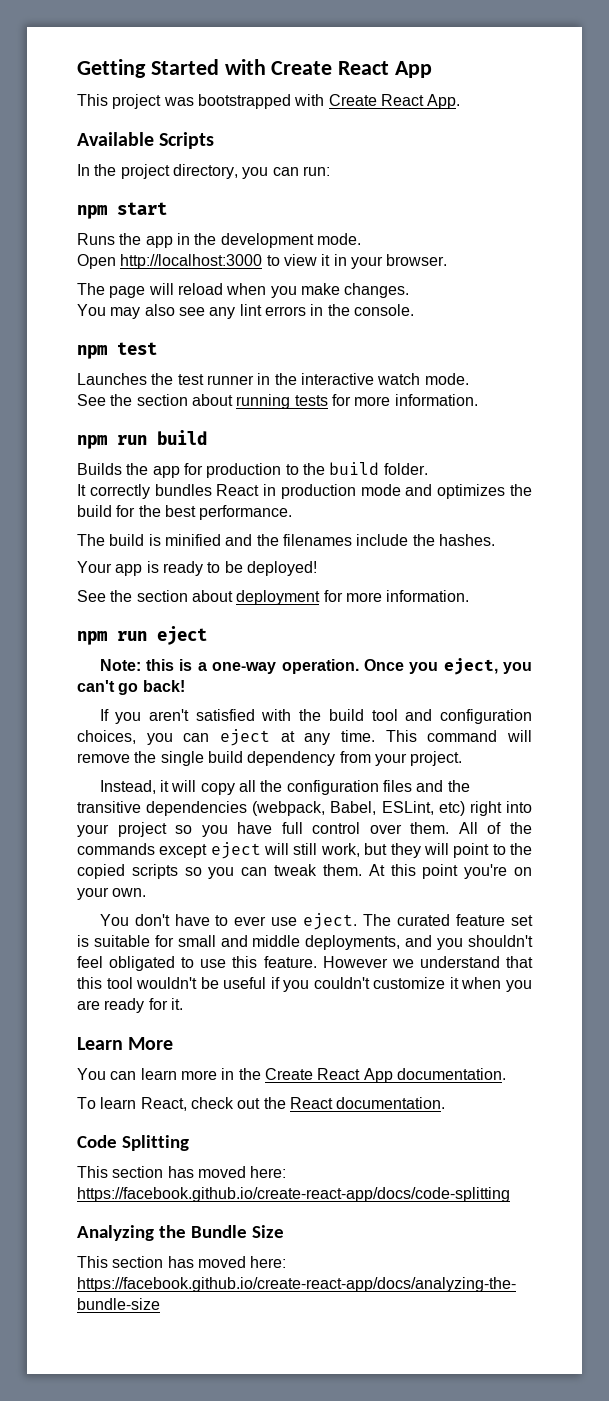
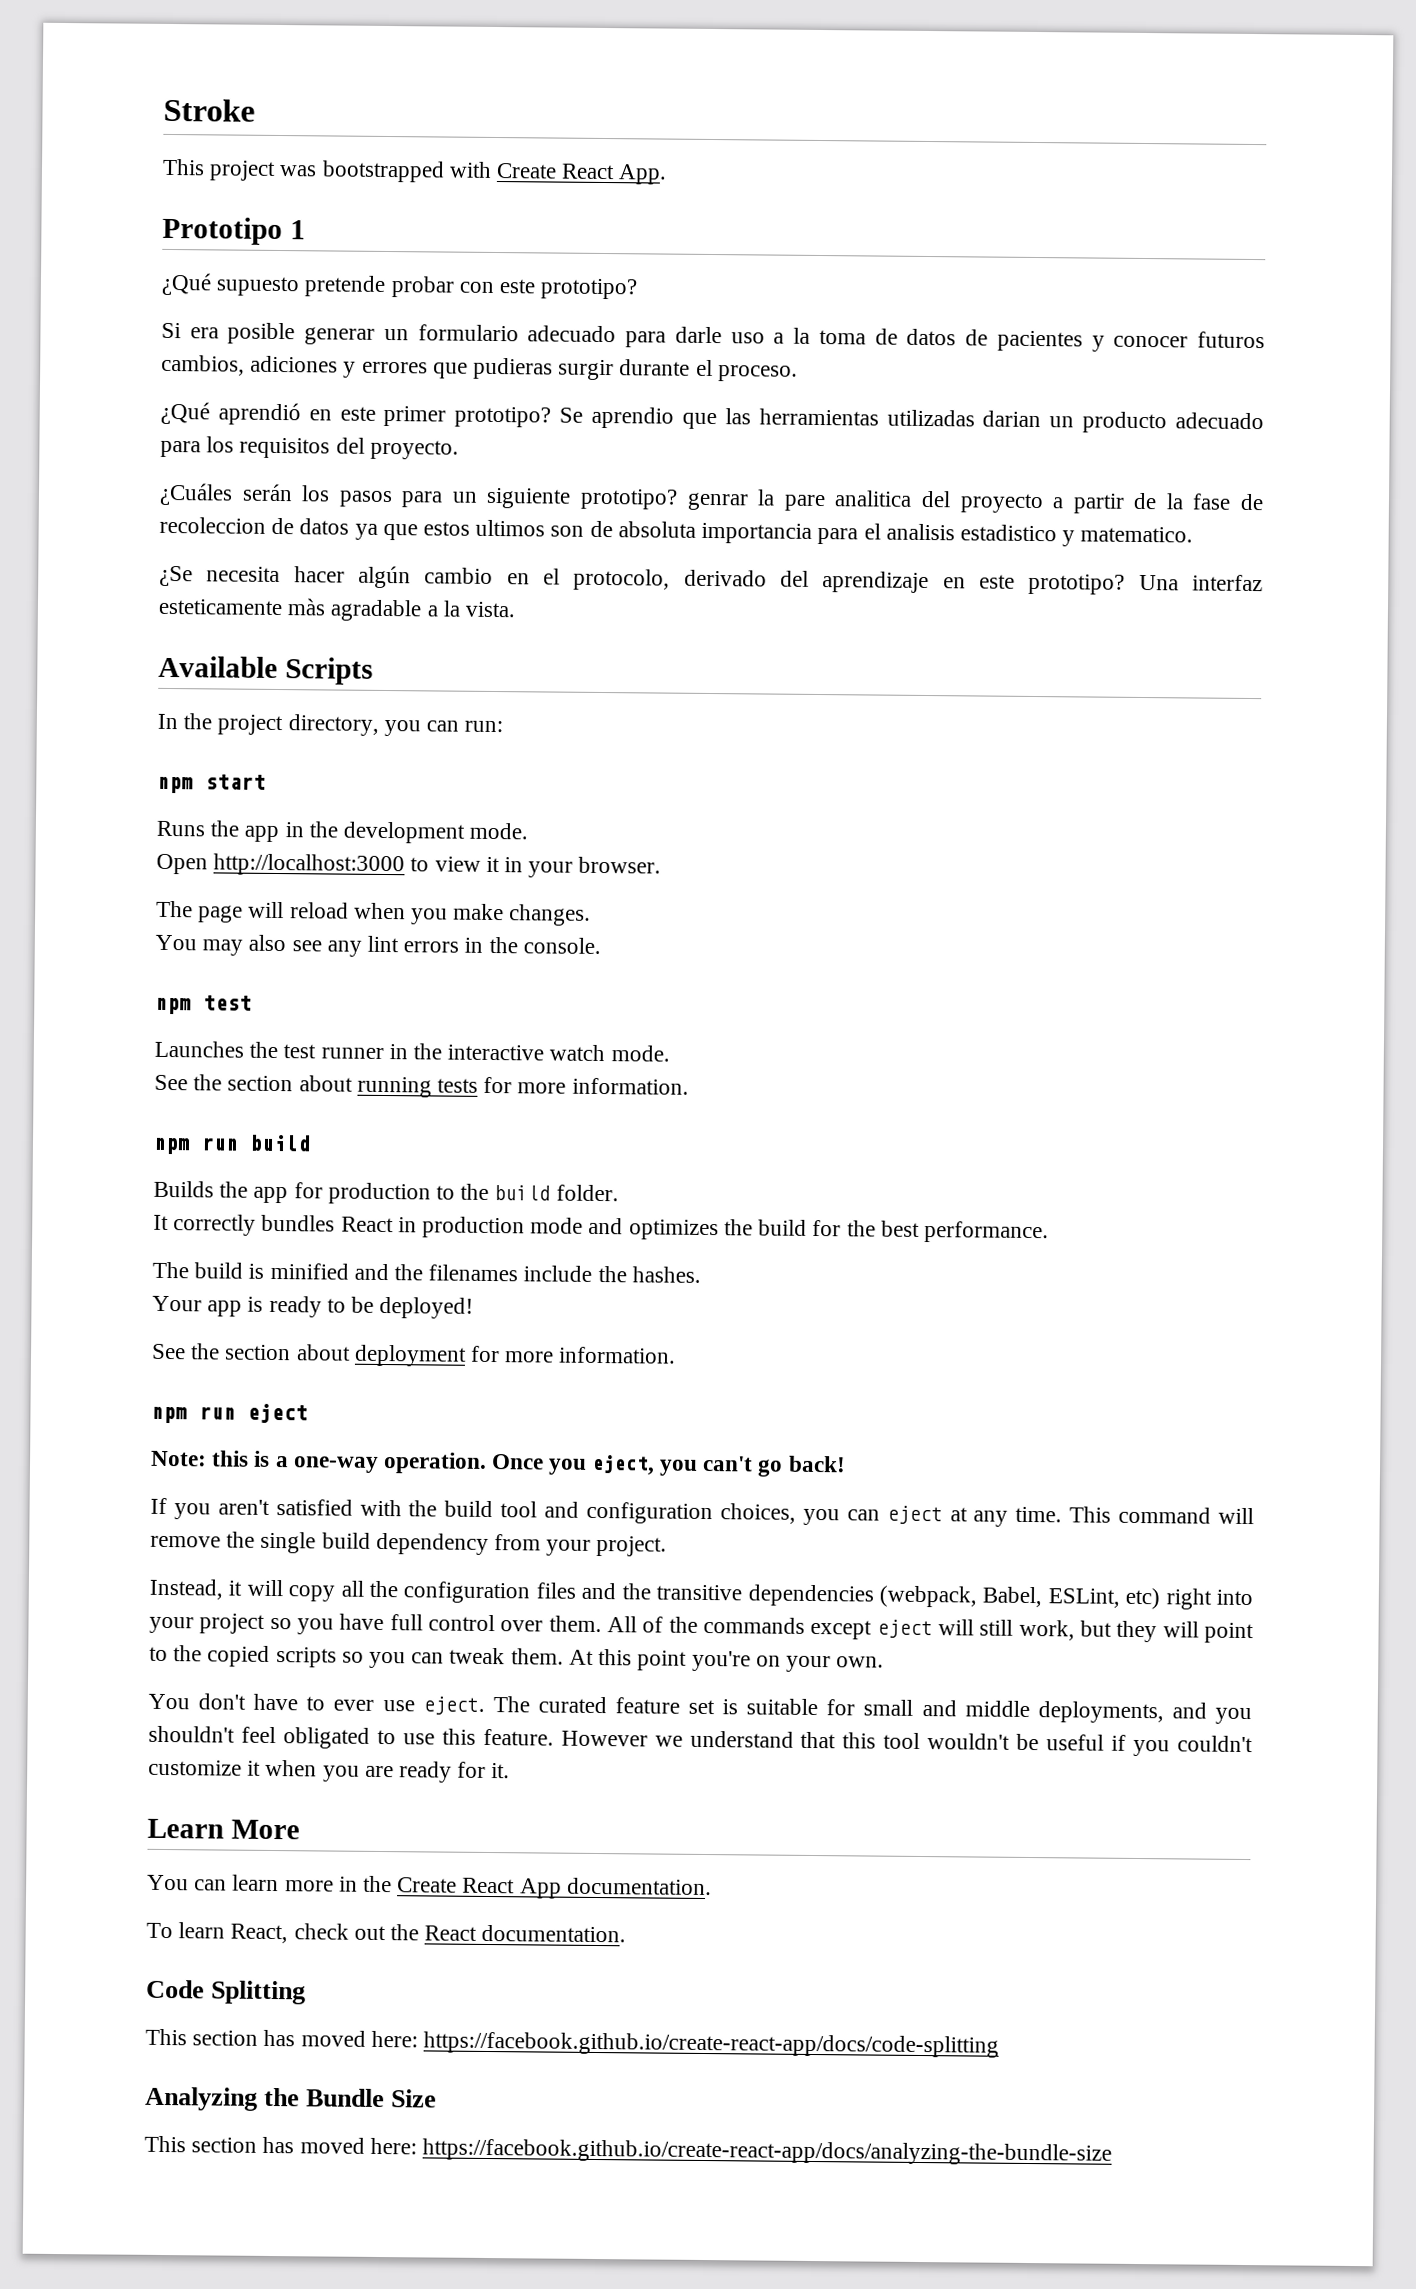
- Getting Started with Create React App
+ Stroke
+ Prototipo 1
+ ¿Qué supuesto pretende probar con este prototipo?
+ Si era posible generar un formulario adecuado para darle uso a la toma de datos de pacientes y conocer futuros cambios, adiciones y errores que pudieras surgir durante el proceso.
+ ¿Qué aprendió en este primer prototipo? Se aprendio que las herramientas utilizadas darian un producto adecuado para los requisitos del proyecto.
+ ¿Cuáles serán los pasos para un siguiente prototipo? genrar la pare analitica del proyecto a partir de la fase de recoleccion de datos ya que estos ultimos son de absoluta importancia para el analisis estadistico y matematico.
+ ¿Se necesita hacer algún cambio en el protocolo, derivado del aprendizaje en este prototipo? Una interfaz esteticamente màs agradable a la vista.

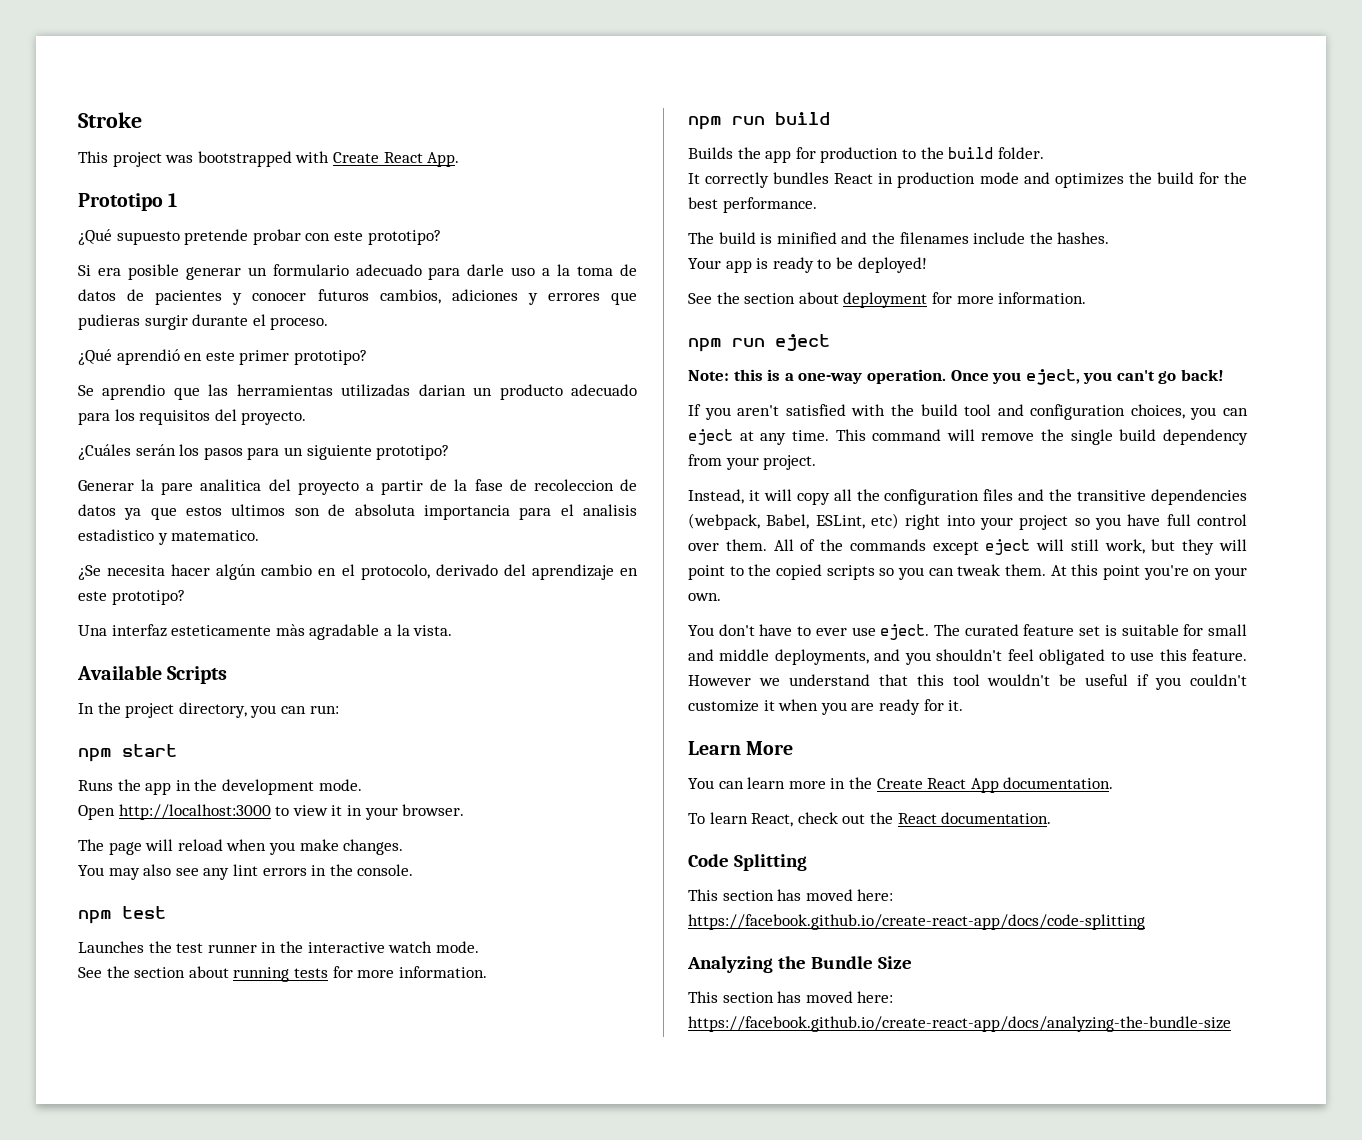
- ¿Qué aprendió en este primer prototipo? Se aprendio que las herramientas utilizadas darian un producto adecuado para los requisitos del proyecto.
+ ¿Qué aprendió en este primer prototipo?
+ Se aprendio que las herramientas utilizadas darian un producto adecuado para los requisitos del proyecto.
- ¿Cuáles serán los pasos para un siguiente prototipo? genrar la pare analitica del proyecto a partir de la fase de recoleccion de datos ya que estos ultimos son de absoluta importancia para el analisis estadistico y matematico.
+ ¿Cuáles serán los pasos para un siguiente prototipo?
+ Generar la pare analitica del proyecto a partir de la fase de recoleccion de datos ya que estos ultimos son de absoluta importancia para el analisis estadistico y matematico.
- ¿Se necesita hacer algún cambio en el protocolo, derivado del aprendizaje en este prototipo? Una interfaz esteticamente màs agradable a la vista.
+ ¿Se necesita hacer algún cambio en el protocolo, derivado del aprendizaje en este prototipo?
+ Una interfaz esteticamente màs agradable a la vista.

